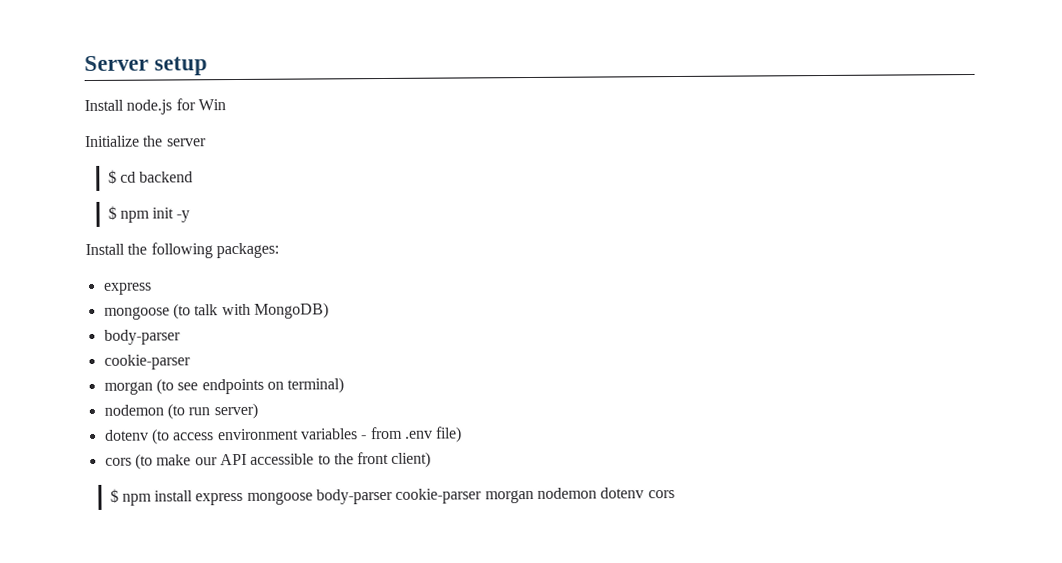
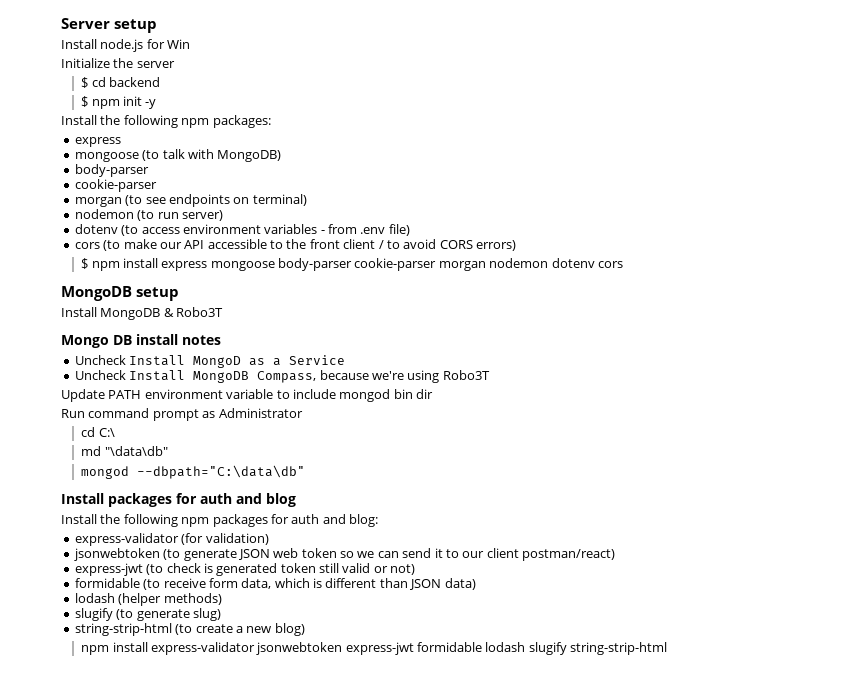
- Install the following packages:
+ Install the following npm packages:
- cors (to make our API accessible to the front client)
+ cors (to make our API accessible to the front client / to avoid CORS errors)
+ MongoDB setup
+ Install MongoDB & Robo3T
+ Mongo DB install notes
+ Uncheck Install MongoD as a Service
+ Uncheck Install MongoDB Compass, because we're using Robo3T
+ Update PATH environment variable to include mongod bin dir
+ Run command prompt as Administrator
+ cd C:\
+ md "\data\db"
+ mongod --dbpath="C:\data\db"
+ Install packages for auth and blog
+ Install the following npm packages for auth and blog:
+ express-validator (for validation)
+ jsonwebtoken (to generate JSON web token so we can send it to our client postman/react)
+ express-jwt (to check is generated token still valid or not)
+ formidable (to receive form data, which is different than JSON data)
+ lodash (helper methods)
+ slugify (to generate slug)
+ string-strip-html (to create a new blog)
+ npm install express-validator jsonwebtoken express-jwt formidable lodash slugify string-strip-html

